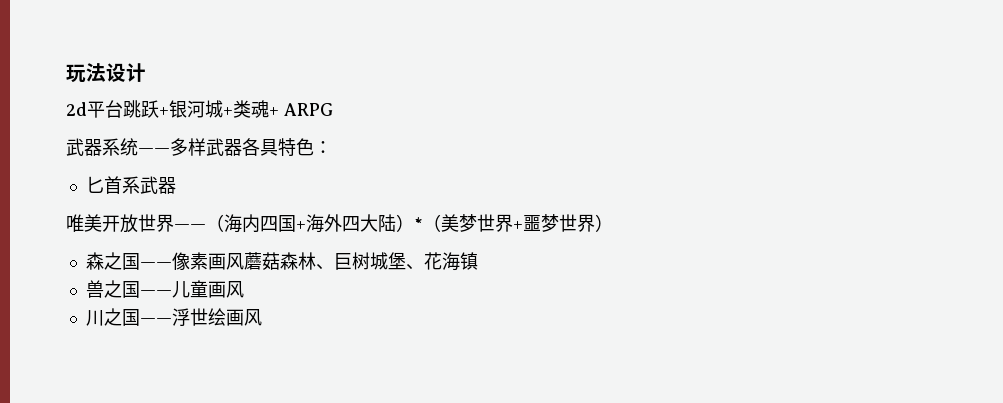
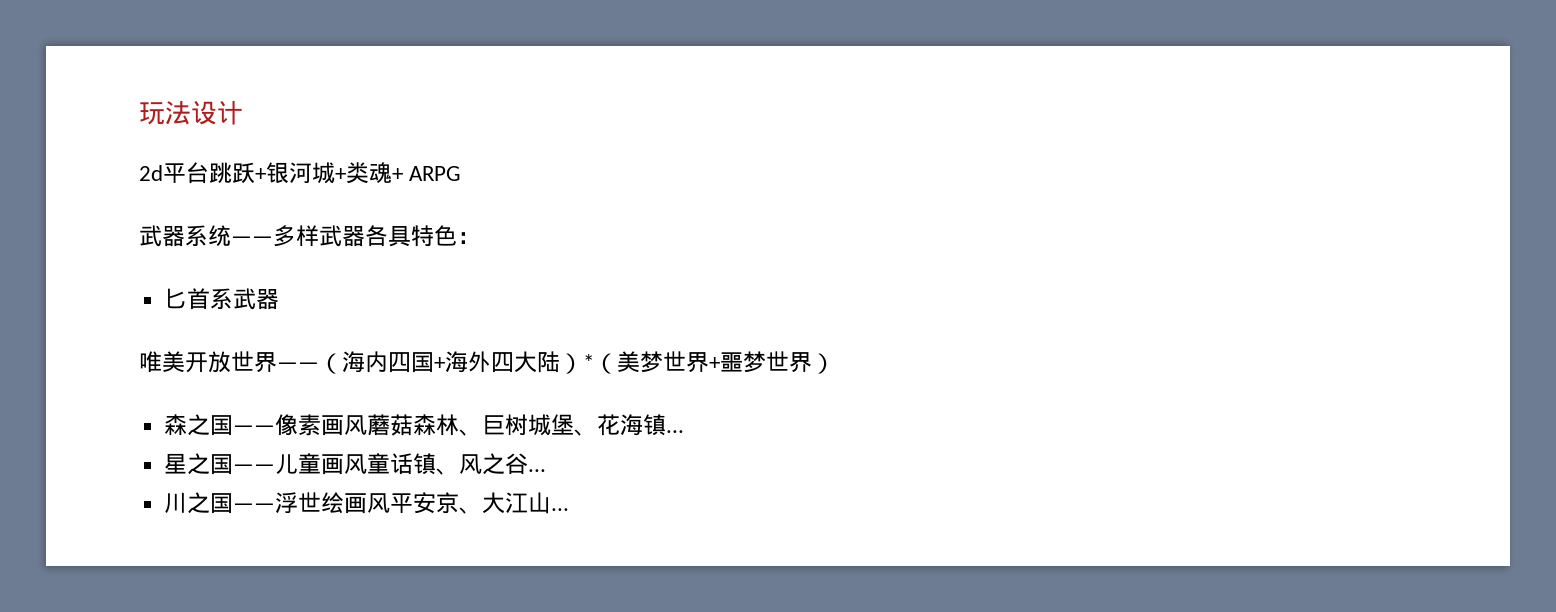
- 森之国——像素画风蘑菇森林、巨树城堡、花海镇
- 兽之国——儿童画风
+ 森之国——像素画风蘑菇森林、巨树城堡、花海镇...
+ 星之国——儿童画风童话镇、风之谷...
- 川之国——浮世绘画风
+ 川之国——浮世绘画风平安京、大江山...

